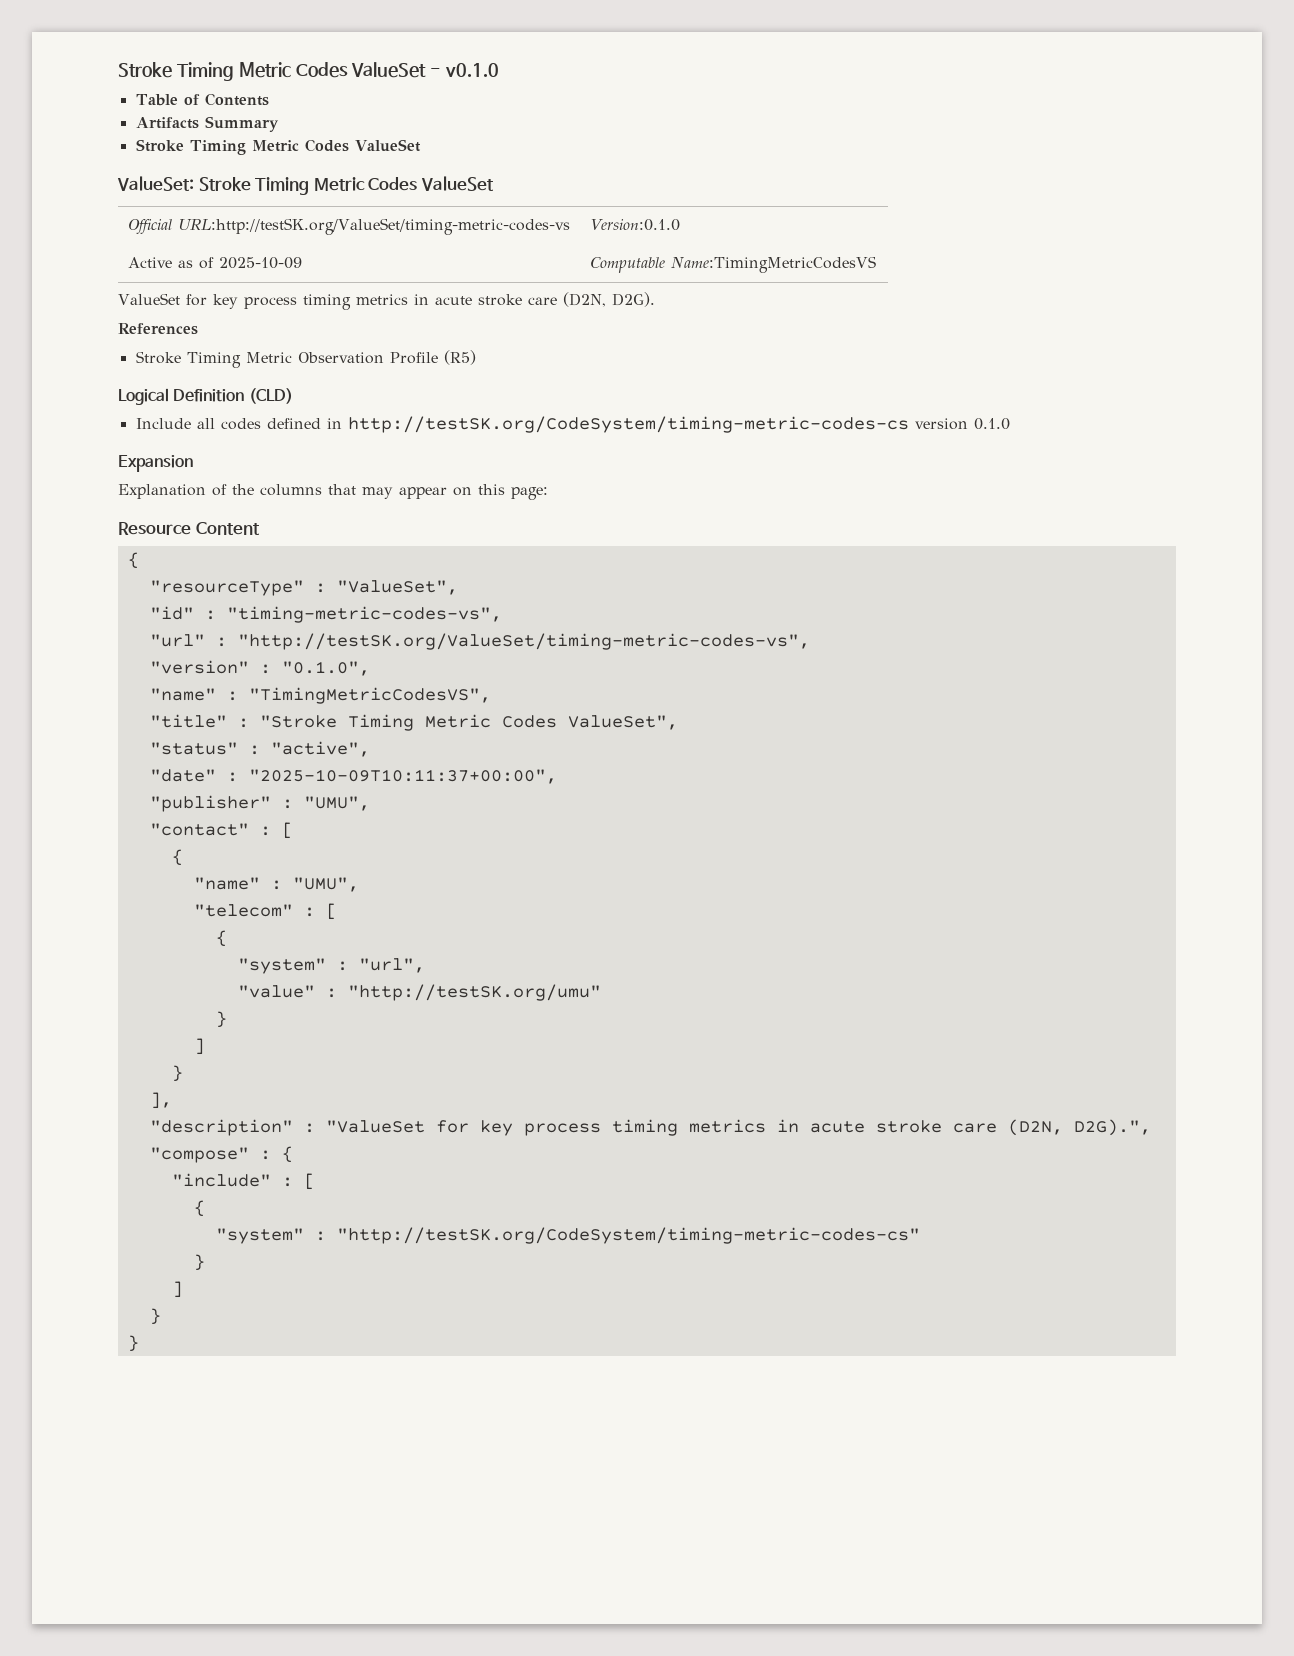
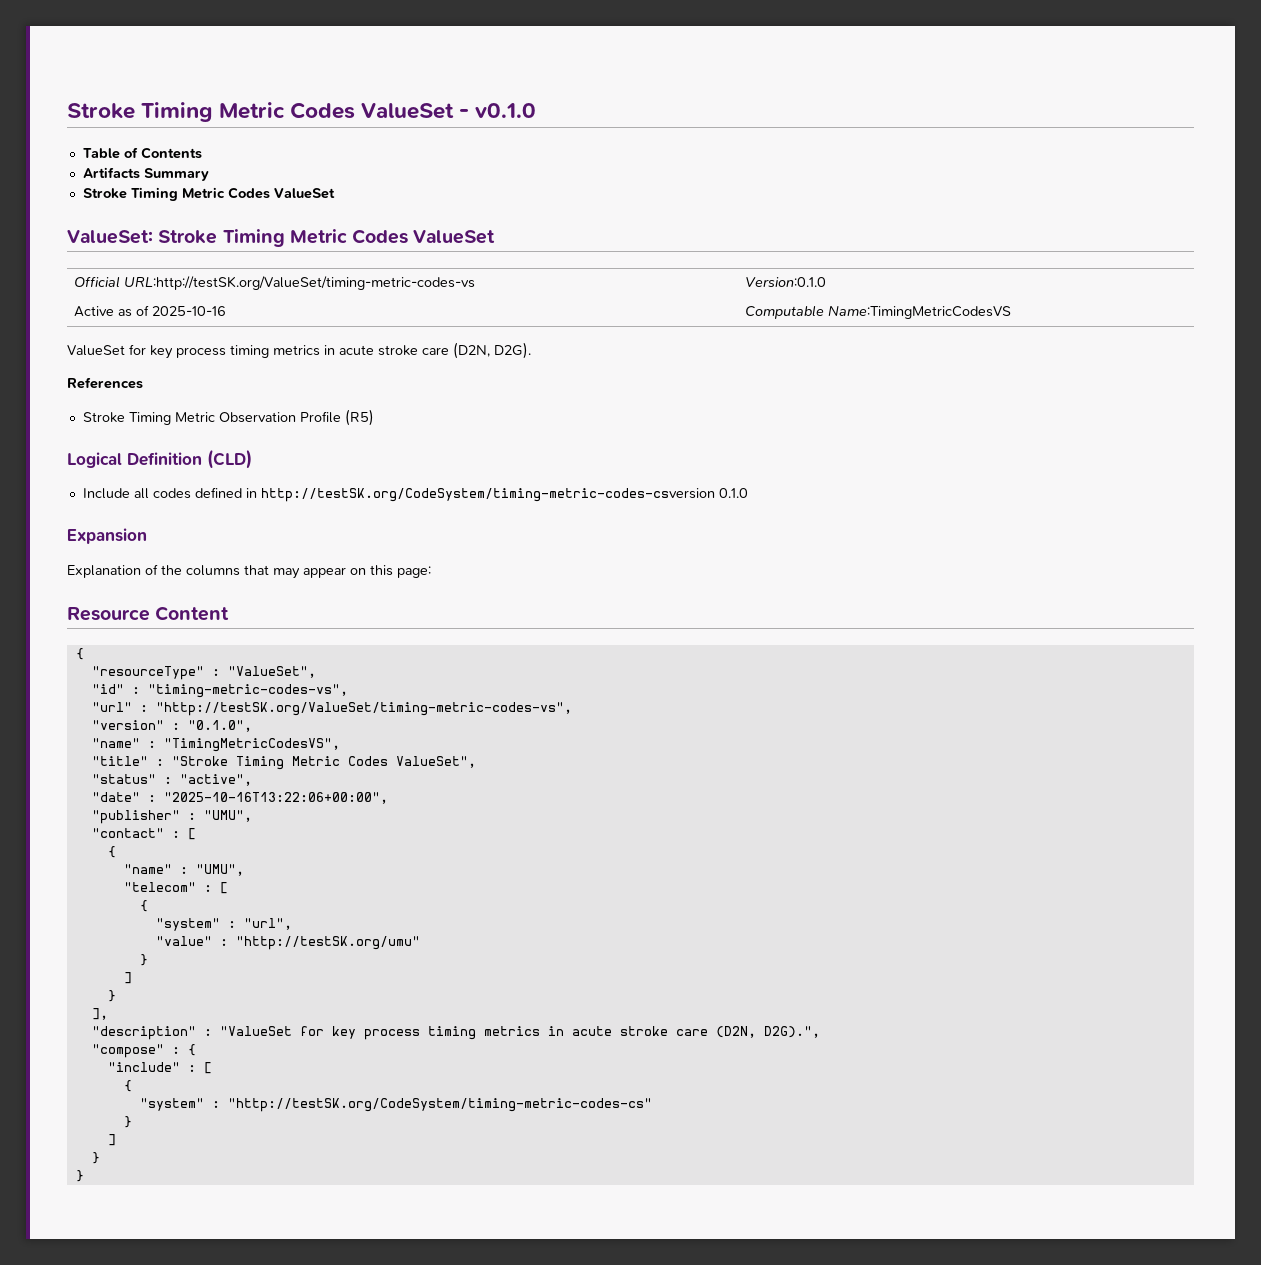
- Active as of 2025-10-09 | Computable Name:TimingMetricCodesVS
+ Active as of 2025-10-16 | Computable Name:TimingMetricCodesVS
- Include all codes defined in http://testSK.org/CodeSystem/timing-metric-codes-cs version 0.1.0
+ Include all codes defined in http://testSK.org/CodeSystem/timing-metric-codes-csversion 0.1.0
- "date" : "2025-10-09T10:11:37+00:00",
+ "date" : "2025-10-16T13:22:06+00:00",

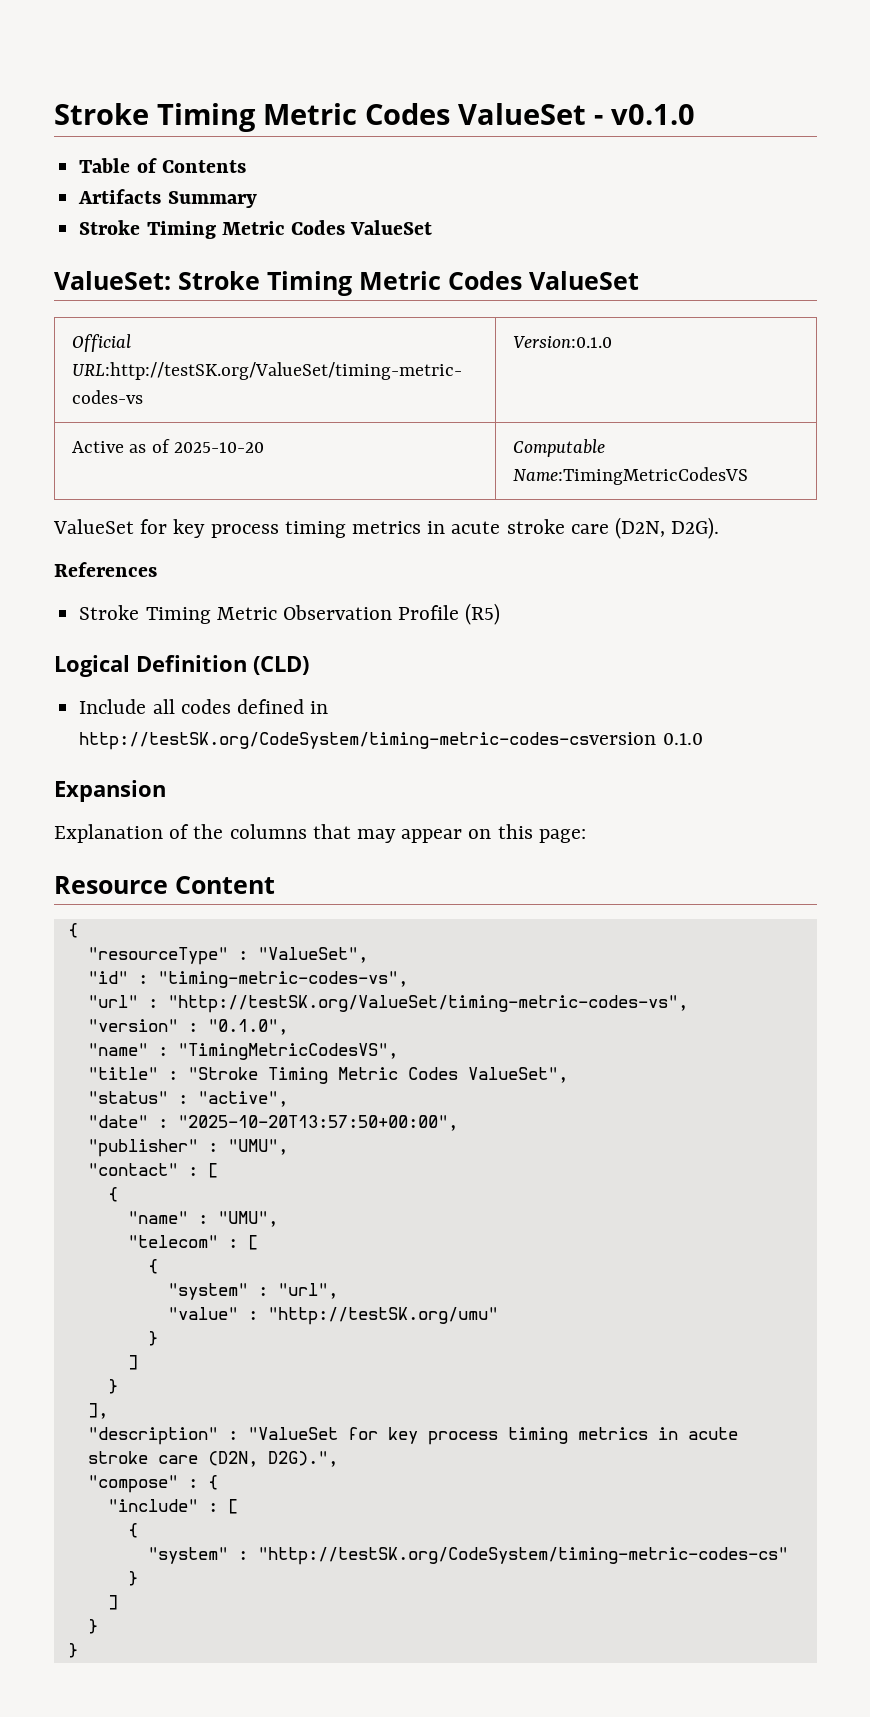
- Active as of 2025-10-16 | Computable Name:TimingMetricCodesVS
+ Active as of 2025-10-20 | Computable Name:TimingMetricCodesVS
- "date" : "2025-10-16T13:22:06+00:00",
+ "date" : "2025-10-20T13:57:50+00:00",

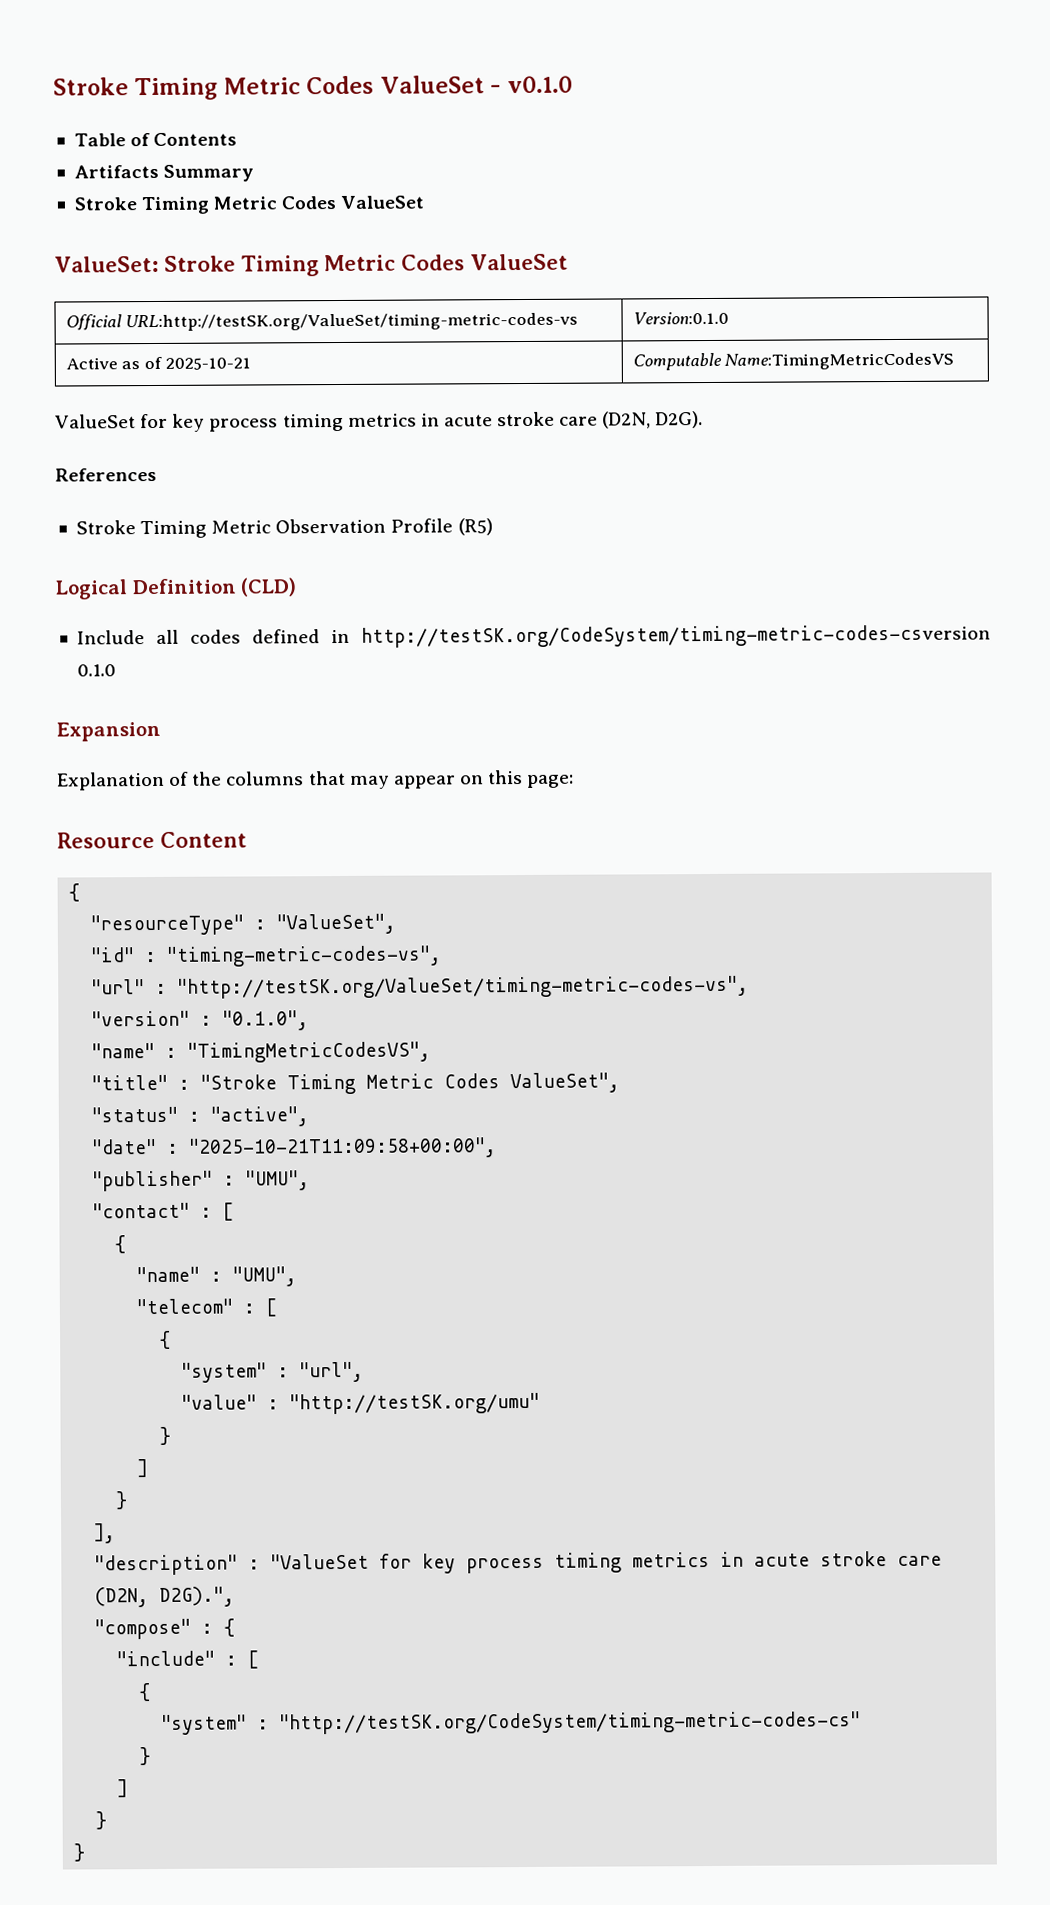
- Active as of 2025-10-20 | Computable Name:TimingMetricCodesVS
+ Active as of 2025-10-21 | Computable Name:TimingMetricCodesVS
- "date" : "2025-10-20T13:57:50+00:00",
+ "date" : "2025-10-21T11:09:58+00:00",

